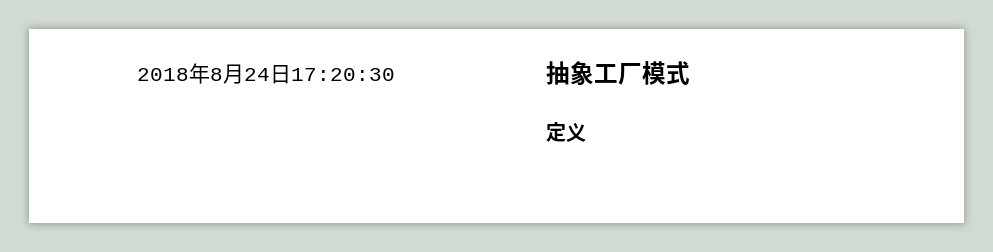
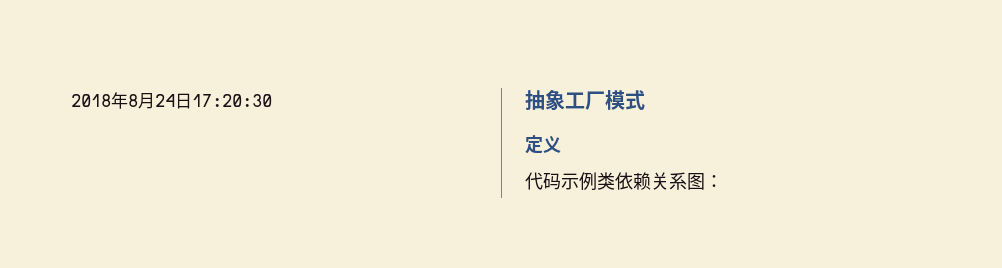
+ 代码示例类依赖关系图：

